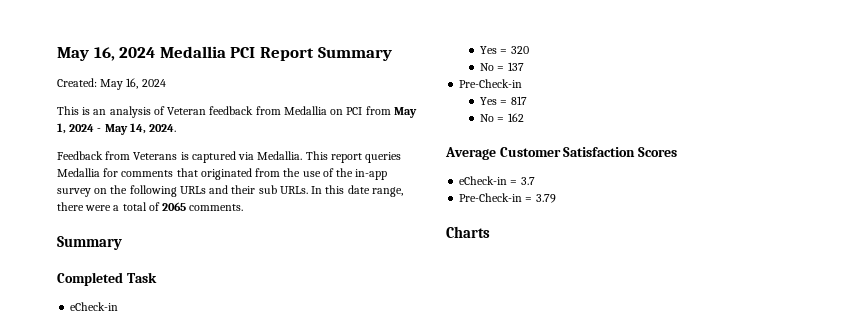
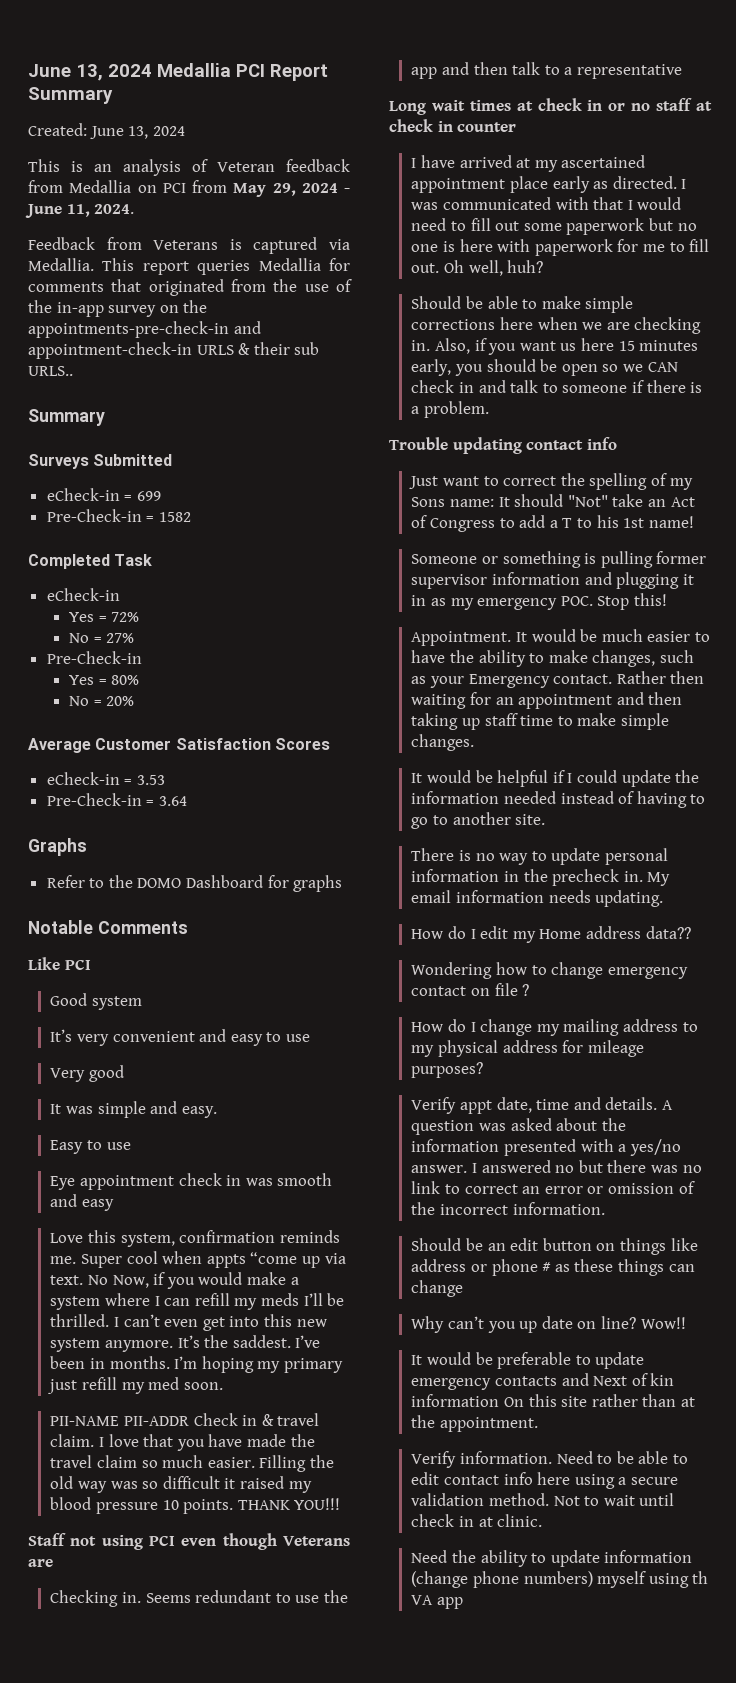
- May 16, 2024 Medallia PCI Report Summary
+ June 13, 2024 Medallia PCI Report Summary
- Created: May 16, 2024
+ Created: June 13, 2024
- This is an analysis of Veteran feedback from Medallia on PCI from May 1, 2024 - May 14, 2024.
+ This is an analysis of Veteran feedback from Medallia on PCI from May 29, 2024 - June 11, 2024.
- This report queries Medallia for comments that originated from the use of the in-app survey on the following URLs and their sub URLs. In this date range, there were a total of 2065 comments.
+ This report queries Medallia for comments that originated from the use of the in-app survey on the appointments-pre-check-in and appointment-check-in URLS & their sub URLS..
  Summary
+ Surveys Submitted
+ eCheck-in = 699
+ Pre-Check-in = 1582
- Yes = 320
- No = 137
+ Yes = 72%
+ No = 27%
- Yes = 817
- No = 162
+ Yes = 80%
+ No = 20%
- eCheck-in = 3.7
- Pre-Check-in = 3.79
- Charts
+ eCheck-in = 3.53
+ Pre-Check-in = 3.64
+ Graphs
+ Refer to the DOMO Dashboard for graphs
+ Notable Comments
+ Like PCI
+ Good system
+ It’s very convenient and easy to use
+ Very good
+ It was simple and easy.
+ Easy to use
+ Eye appointment check in was smooth and easy
+ Love this system, confirmation reminds me. Super cool when appts “come up via text. No Now, if you would make a system where I can refill my meds I’ll be thrilled. I can’t even get into this new system anymore. It’s the saddest. I’ve been in months. I’m hoping my primary just refill my med soon.
+ PII-NAME PII-ADDR Check in & travel claim. I love that you have made the travel claim so much easier. Filling the old way was so difficult it raised my blood pressure 10 points. THANK YOU!!!
+ Staff not using PCI even though Veterans are
+ Checking in. Seems redundant to use the app and then talk to a representative
+ Long wait times at check in or no staff at check in counter
+ I have arrived at my ascertained appointment place early as directed. I was communicated with that I would need to fill out some paperwork but no one is here with paperwork for me to fill out. Oh well, huh?
+ Should be able to make simple corrections here when we are checking in. Also, if you want us here 15 minutes early, you should be open so we CAN check in and talk to someone if there is a problem.
+ Trouble updating contact info
+ Just want to correct the spelling of my Sons name: It should "Not" take an Act of Congress to add a T to his 1st name!
+ Someone or something is pulling former supervisor information and plugging it in as my emergency POC. Stop this!
+ Appointment. It would be much easier to have the ability to make changes, such as your Emergency contact. Rather then waiting for an appointment and then taking up staff time to make simple changes.
+ It would be helpful if I could update the information needed instead of having to go to another site.
+ There is no way to update personal information in the precheck in. My email information needs updating.
+ How do I edit my Home address data??
+ Wondering how to change emergency contact on file ?
+ How do I change my mailing address to my physical address for mileage purposes?
+ Verify appt date, time and details. A question was asked about the information presented with a yes/no answer. I answered no but there was no link to correct an error or omission of the incorrect information.
+ Should be an edit button on things like address or phone # as these things can change
+ Why can’t you up date on line? Wow!!
+ It would be preferable to update emergency contacts and Next of kin information On this site rather than at the appointment.
+ Verify information. Need to be able to edit contact info here using a secure validation method. Not to wait until check in at clinic.
+ Need the ability to update information (change phone numbers) myself using th VA app

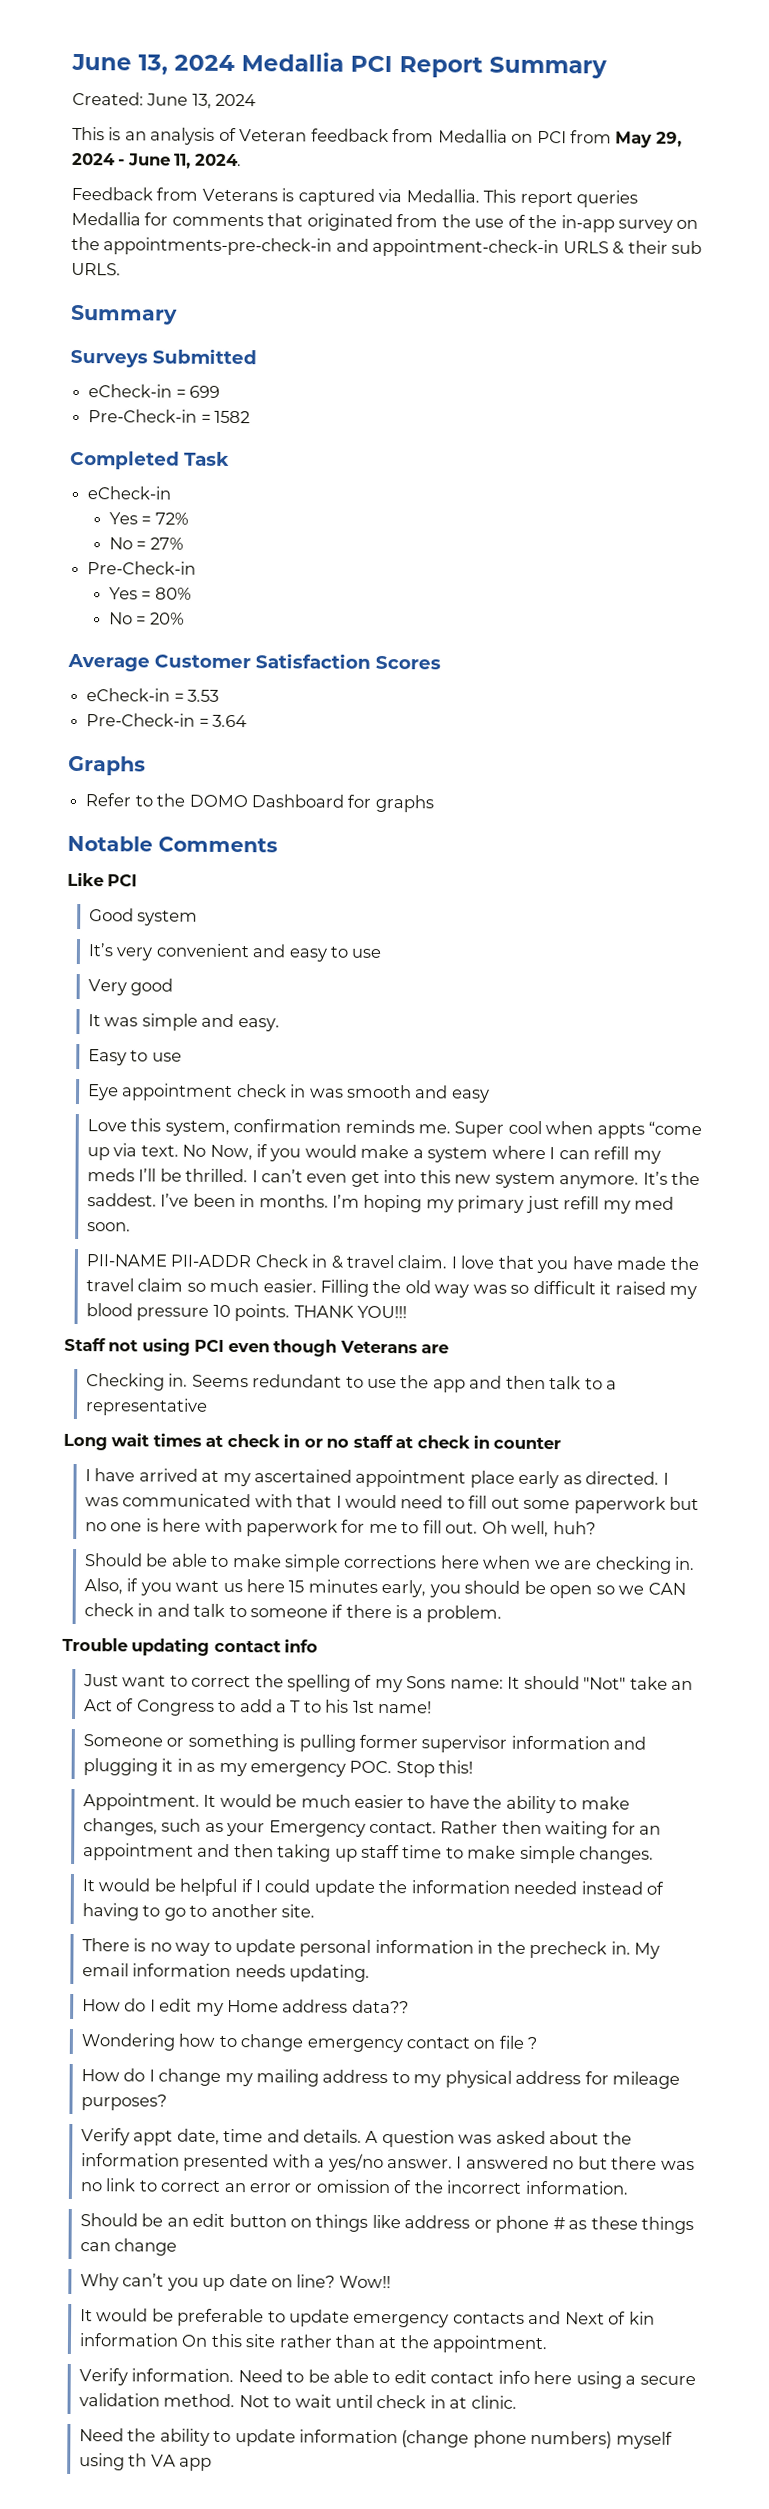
- This report queries Medallia for comments that originated from the use of the in-app survey on the appointments-pre-check-in and appointment-check-in URLS & their sub URLS..
+ This report queries Medallia for comments that originated from the use of the in-app survey on the appointments-pre-check-in and appointment-check-in URLS & their sub URLS.

